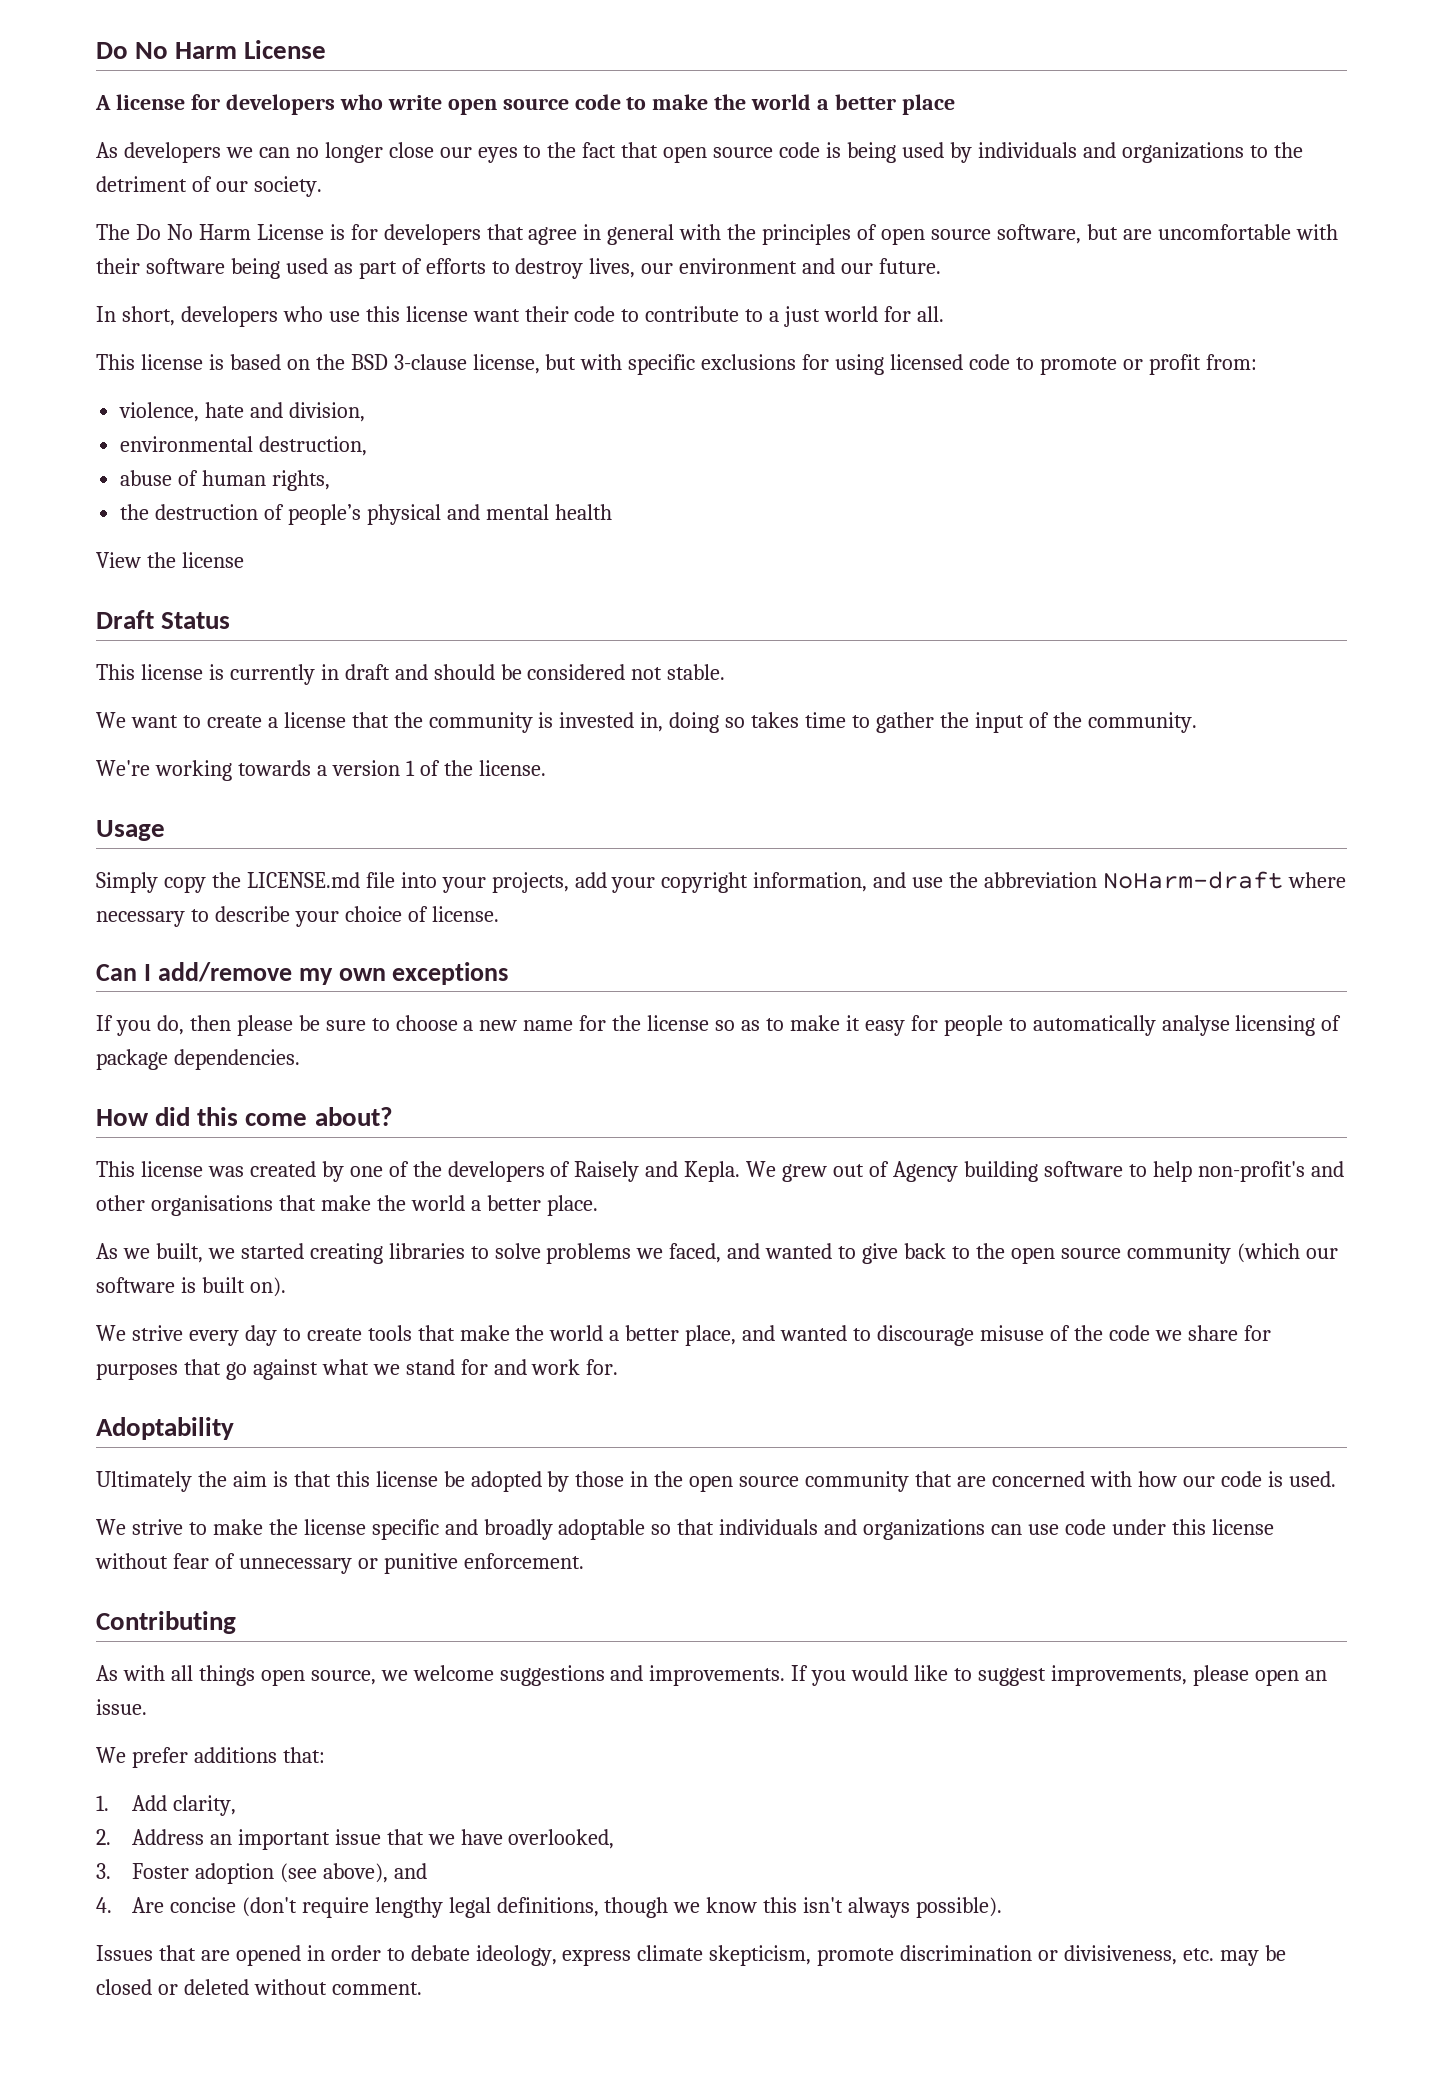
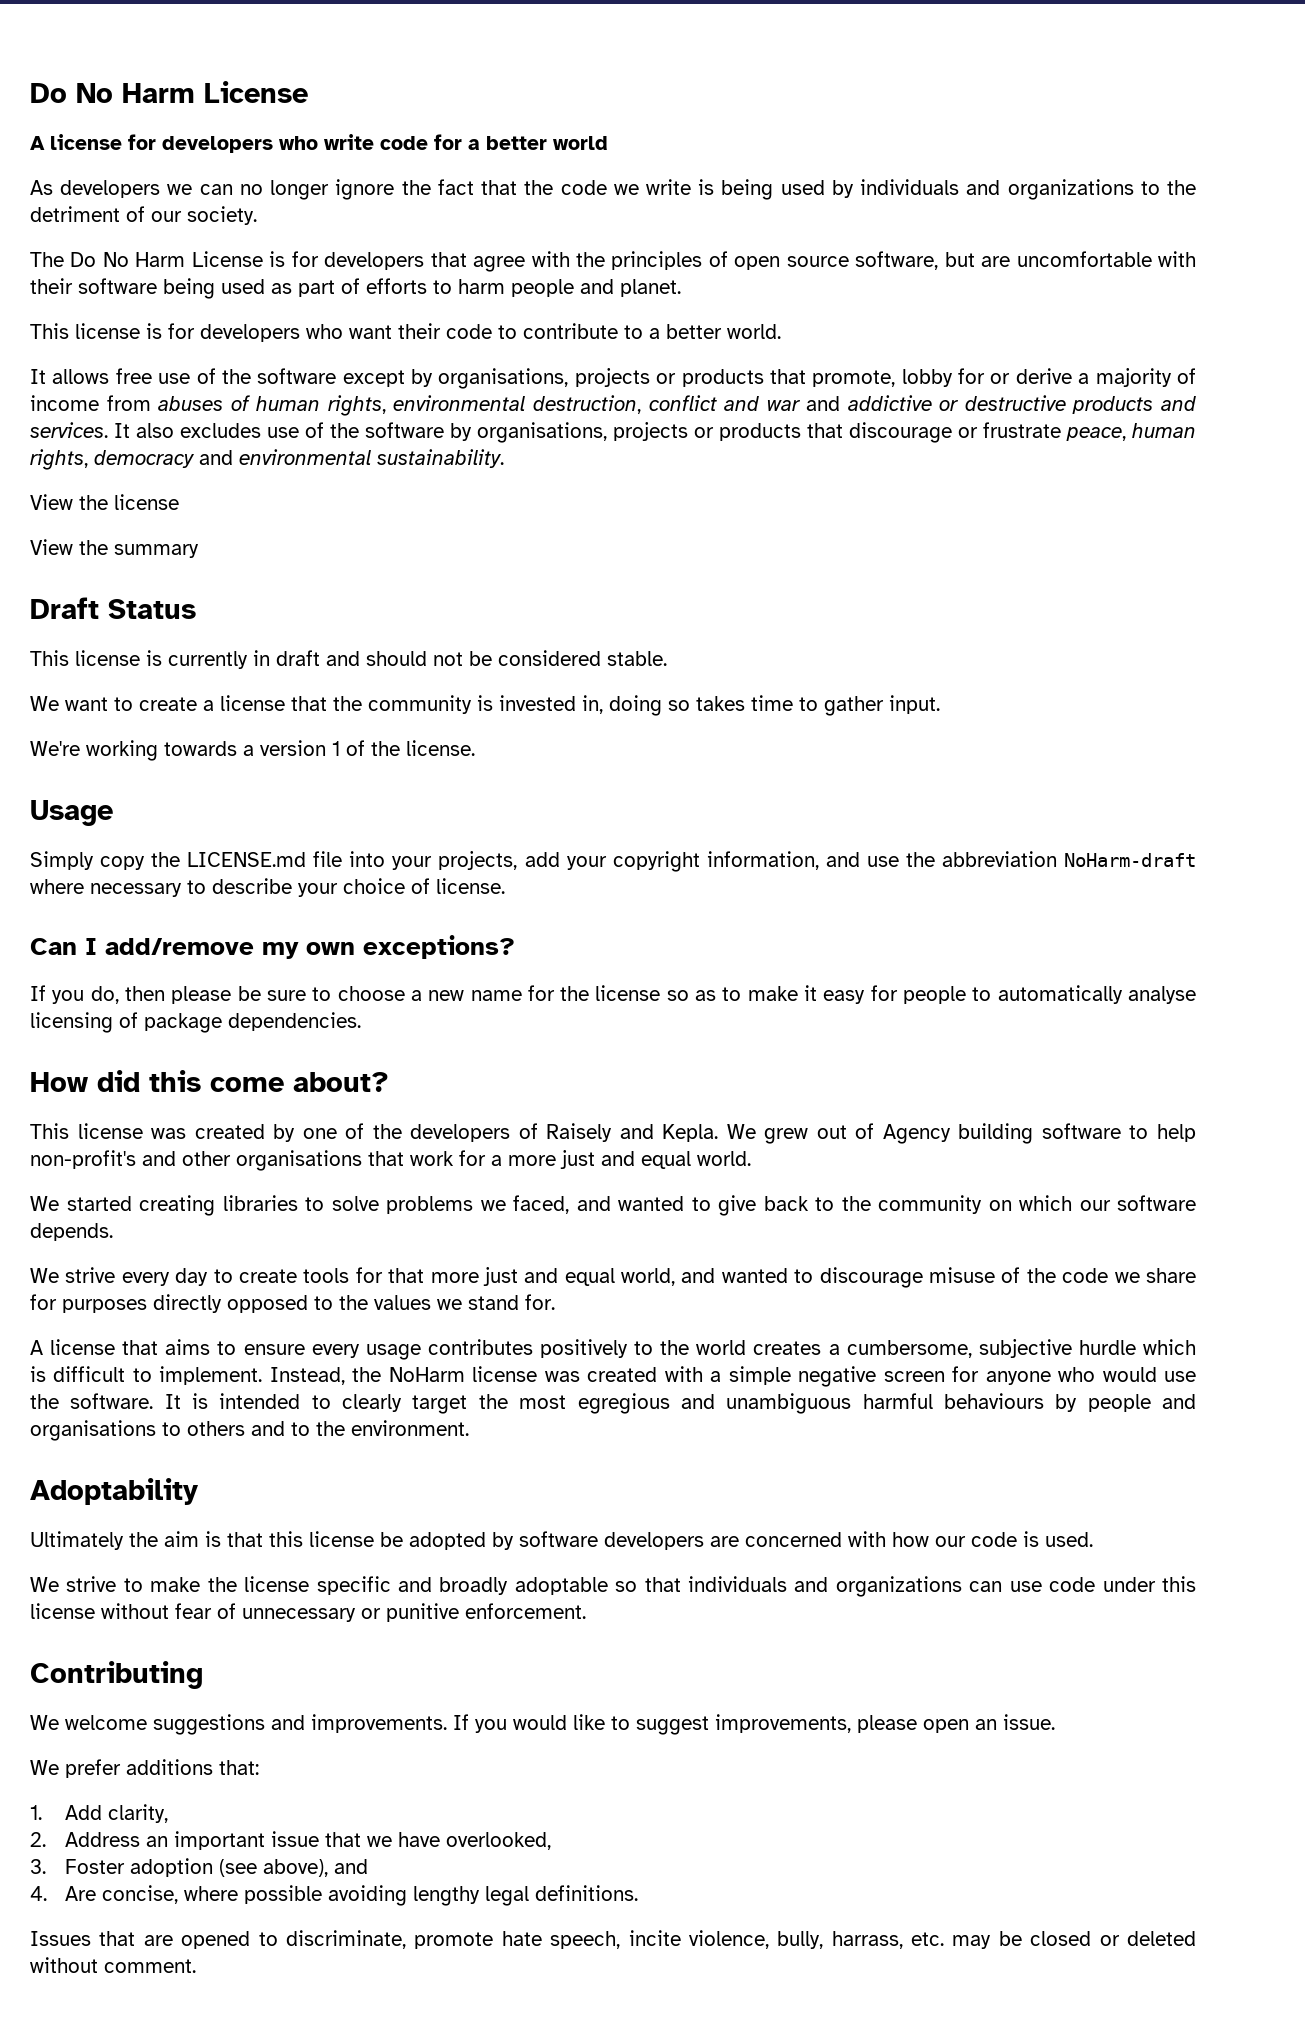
- A license for developers who write open source code to make the world a better place
+ A license for developers who write code for a better world
- As developers we can no longer close our eyes to the fact that open source code is being used by individuals and organizations to the detriment of our society.
+ As developers we can no longer ignore the fact that the code we write is being used by individuals and organizations to the detriment of our society.
- The Do No Harm License is for developers that agree in general with the principles of open source software, but are uncomfortable with their software being used as part of efforts to destroy lives, our environment and our future.
- In short, developers who use this license want their code to contribute to a just world for all.
- This license is based on the BSD 3-clause license, but with specific exclusions for using licensed code to promote or profit from:
- violence, hate and division,
- environmental destruction,
- abuse of human rights,
- the destruction of people’s physical and mental health
+ The Do No Harm License is for developers that agree with the principles of open source software, but are uncomfortable with their software being used as part of efforts to harm people and planet.
+ This license is for developers who want their code to contribute to a better world.
+ It allows free use of the software except by organisations, projects or products that promote, lobby for or derive a majority of income from abuses of human rights, environmental destruction, conflict and war and addictive or destructive products and services. It also excludes use of the software by organisations, projects or products that discourage or frustrate peace, human rights, democracy and environmental sustainability.
+ View the summary
- This license is currently in draft and should be considered not stable.
+ This license is currently in draft and should not be considered stable.
- We want to create a license that the community is invested in, doing so takes time to gather the input of the community.
+ We want to create a license that the community is invested in, doing so takes time to gather input.
- Can I add/remove my own exceptions
+ Can I add/remove my own exceptions?
- We grew out of Agency building software to help non-profit's and other organisations that make the world a better place.
- As we built, we started creating libraries to solve problems we faced, and wanted to give back to the open source community (which our software is built on).
+ We grew out of Agency building software to help non-profit's and other organisations that work for a more just and equal world.
+ We started creating libraries to solve problems we faced, and wanted to give back to the community on which our software depends.
- We strive every day to create tools that make the world a better place, and wanted to discourage misuse of the code we share for purposes that go against what we stand for and work for.
+ We strive every day to create tools for that more just and equal world, and wanted to discourage misuse of the code we share for purposes directly opposed to the values we stand for.
+ A license that aims to ensure every usage contributes positively to the world creates a cumbersome, subjective hurdle which is difficult to implement. Instead, the NoHarm license was created with a simple negative screen for anyone who would use the software. It is intended to clearly target the most egregious and unambiguous harmful behaviours by people and organisations to others and to the environment.
- Ultimately the aim is that this license be adopted by those in the open source community that are concerned with how our code is used.
+ Ultimately the aim is that this license be adopted by software developers are concerned with how our code is used.
- As with all things open source, we welcome suggestions and improvements.
+ We welcome suggestions and improvements.
- 4. Are concise (don't require lengthy legal definitions, though we know this isn't always possible).
- Issues that are opened in order to debate ideology, express climate skepticism, promote discrimination or divisiveness, etc. may be closed or deleted without comment.
+ 4. Are concise, where possible avoiding lengthy legal definitions.
+ Issues that are opened to discriminate, promote hate speech, incite violence, bully, harrass, etc. may be closed or deleted without comment.

